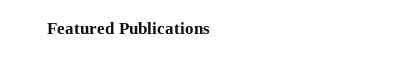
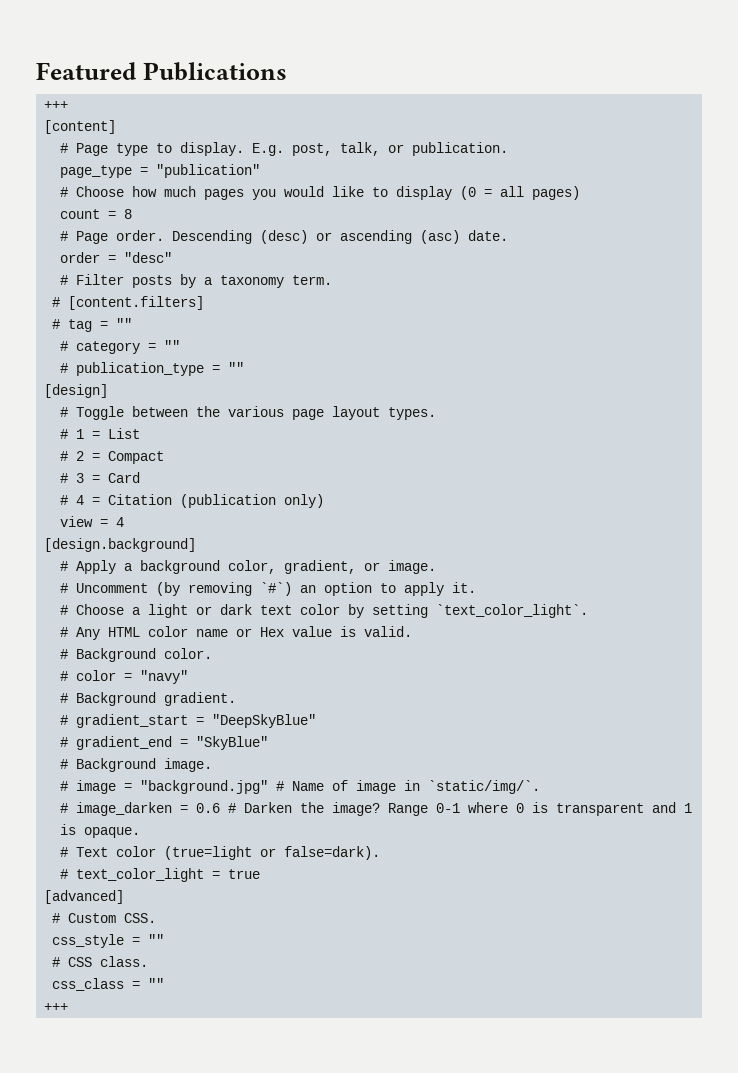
  Featured Publications
+ +++
+ [content]
+ # Page type to display. E.g. post, talk, or publication.
+ page_type = "publication"
+ # Choose how much pages you would like to display (0 = all pages)
+ count = 8
+ # Page order. Descending (desc) or ascending (asc) date.
+ order = "desc"
+ # Filter posts by a taxonomy term.
+ # [content.filters]
+ # tag = ""
+ # category = ""
+ # publication_type = ""
+ [design]
+ # Toggle between the various page layout types.
+ # 1 = List
+ # 2 = Compact
+ # 3 = Card
+ # 4 = Citation (publication only)
+ view = 4
+ [design.background]
+ # Apply a background color, gradient, or image.
+ # Uncomment (by removing `#`) an option to apply it.
+ # Choose a light or dark text color by setting `text_color_light`.
+ # Any HTML color name or Hex value is valid.
+ # Background color.
+ # color = "navy"
+ # Background gradient.
+ # gradient_start = "DeepSkyBlue"
+ # gradient_end = "SkyBlue"
+ # Background image.
+ # image = "background.jpg" # Name of image in `static/img/`.
+ # image_darken = 0.6 # Darken the image? Range 0-1 where 0 is transparent and 1 is opaque.
+ # Text color (true=light or false=dark).
+ # text_color_light = true
+ [advanced]
+ # Custom CSS.
+ css_style = ""
+ # CSS class.
+ css_class = ""
+ +++

